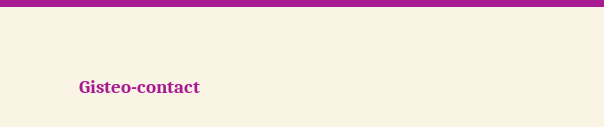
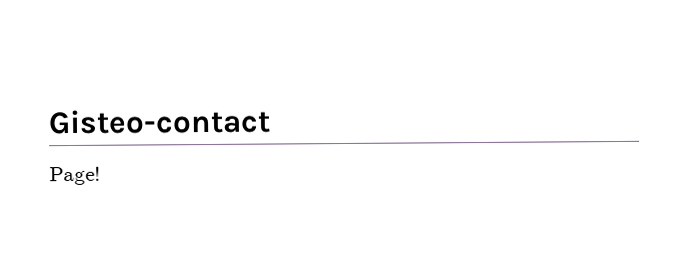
+ Page!

